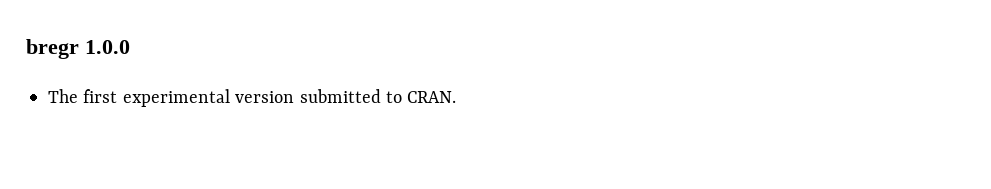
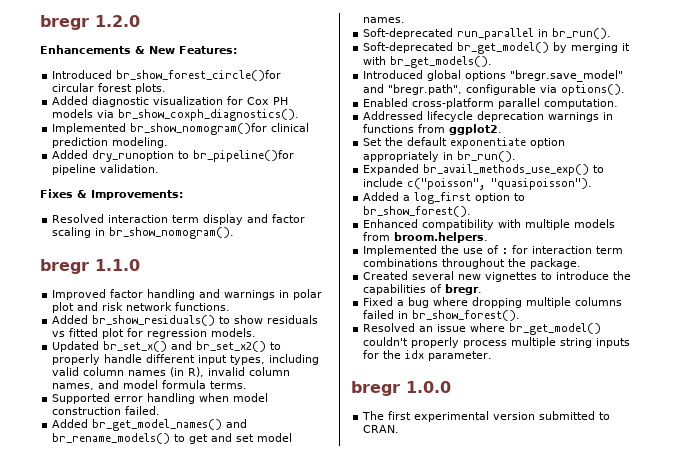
+ bregr 1.2.0
+ Enhancements & New Features:
+ Introduced br_show_forest_circle()for circular forest plots.
+ Added diagnostic visualization for Cox PH models via br_show_coxph_diagnostics().
+ Implemented br_show_nomogram()for clinical prediction modeling.
+ Added dry_runoption to br_pipeline()for pipeline validation.
+ Fixes & Improvements:
+ Resolved interaction term display and factor scaling in br_show_nomogram().
+ bregr 1.1.0
+ Improved factor handling and warnings in polar plot and risk network functions.
+ Added br_show_residuals() to show residuals vs fitted plot for regression models.
+ Updated br_set_x() and br_set_x2() to properly handle different input types, including valid column names (in R), invalid column names, and model formula terms.
+ Supported error handling when model construction failed.
+ Added br_get_model_names() and br_rename_models() to get and set model names.
+ Soft-deprecated run_parallel in br_run().
+ Soft-deprecated br_get_model() by merging it with br_get_models().
+ Introduced global options "bregr.save_model" and "bregr.path", configurable via options().
+ Enabled cross-platform parallel computation.
+ Addressed lifecycle deprecation warnings in functions from ggplot2.
+ Set the default exponentiate option appropriately in br_run().
+ Expanded br_avail_methods_use_exp() to include c("poisson", "quasipoisson").
+ Added a log_first option to br_show_forest().
+ Enhanced compatibility with multiple models from broom.helpers.
+ Implemented the use of : for interaction term combinations throughout the package.
+ Created several new vignettes to introduce the capabilities of bregr.
+ Fixed a bug where dropping multiple columns failed in br_show_forest().
+ Resolved an issue where br_get_model() couldn't properly process multiple string inputs for the idx parameter.

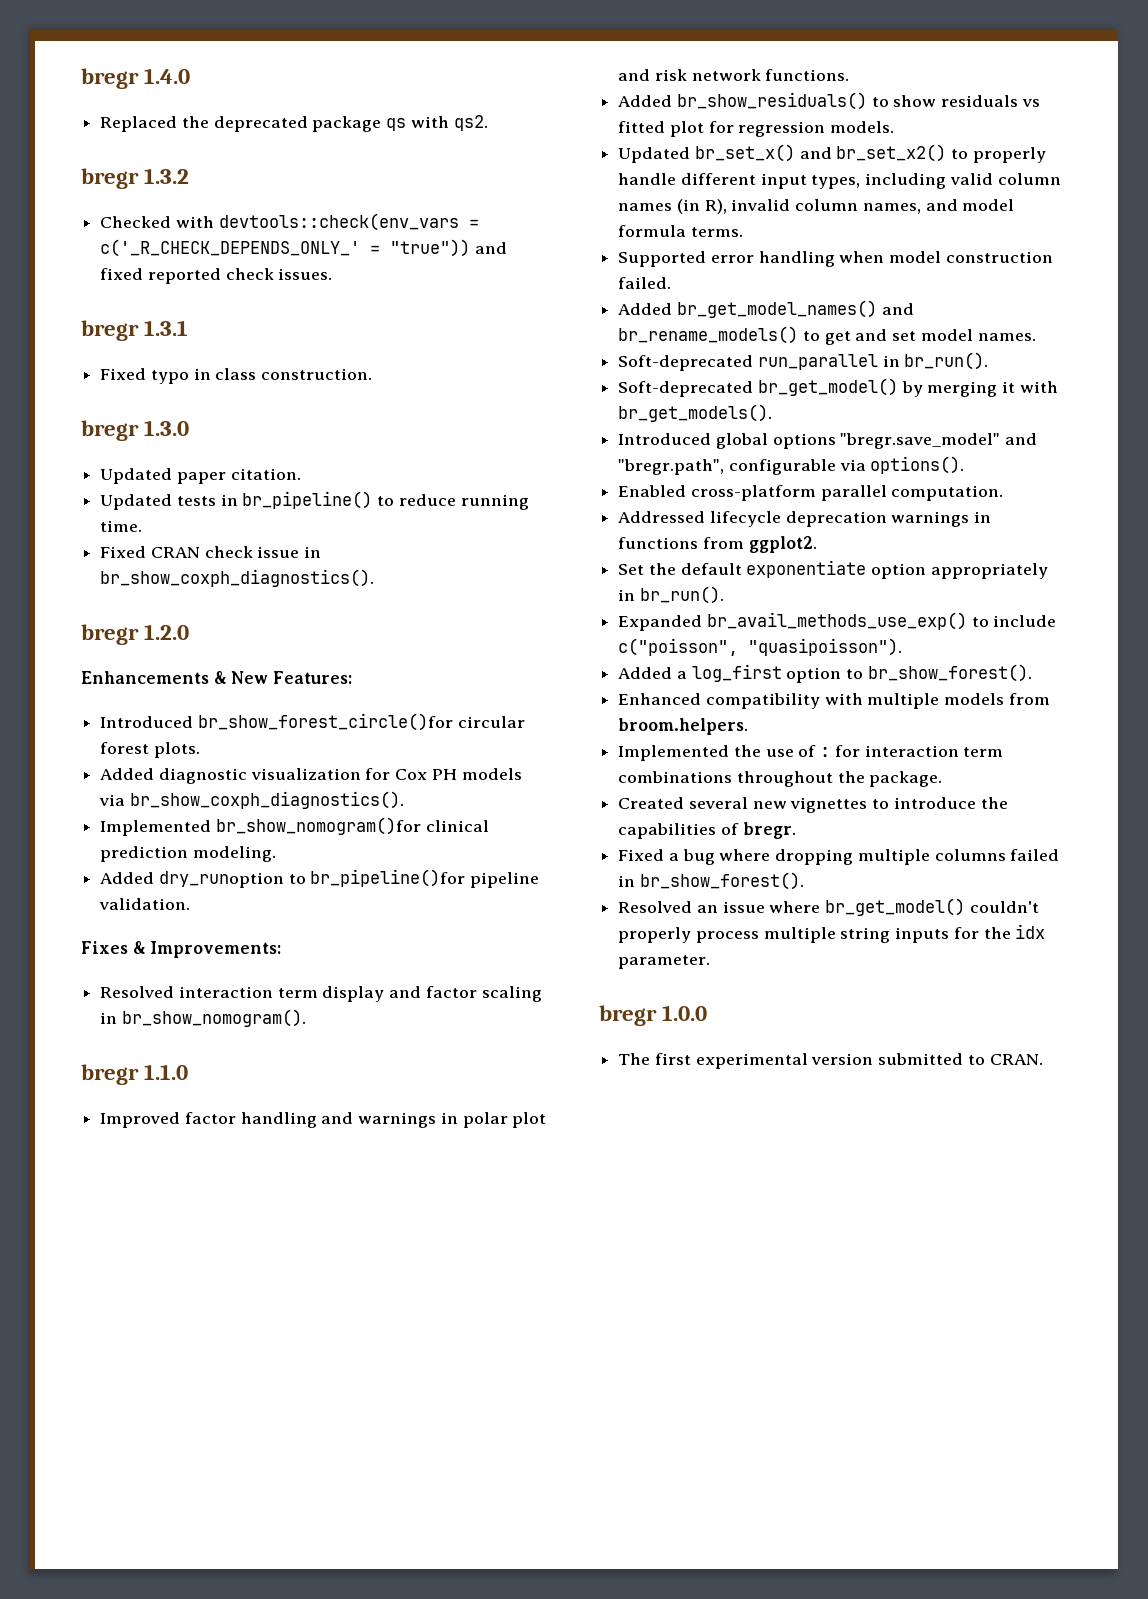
+ bregr 1.4.0
+ Replaced the deprecated package qs with qs2.
+ bregr 1.3.2
+ Checked with devtools::check(env_vars = c('_R_CHECK_DEPENDS_ONLY_' = "true")) and fixed reported check issues.
+ bregr 1.3.1
+ Fixed typo in class construction.
+ bregr 1.3.0
+ Updated paper citation.
+ Updated tests in br_pipeline() to reduce running time.
+ Fixed CRAN check issue in br_show_coxph_diagnostics().

